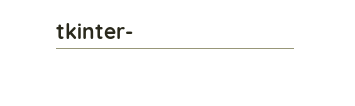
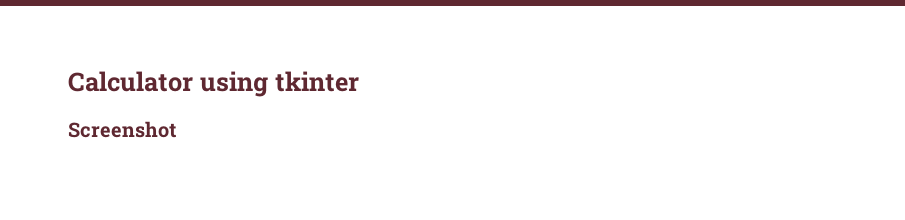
- tkinter-
+ Calculator using tkinter
+ Screenshot

